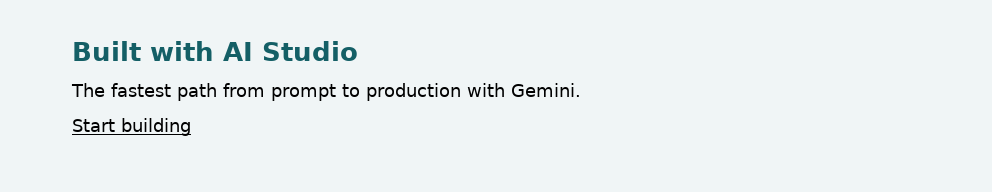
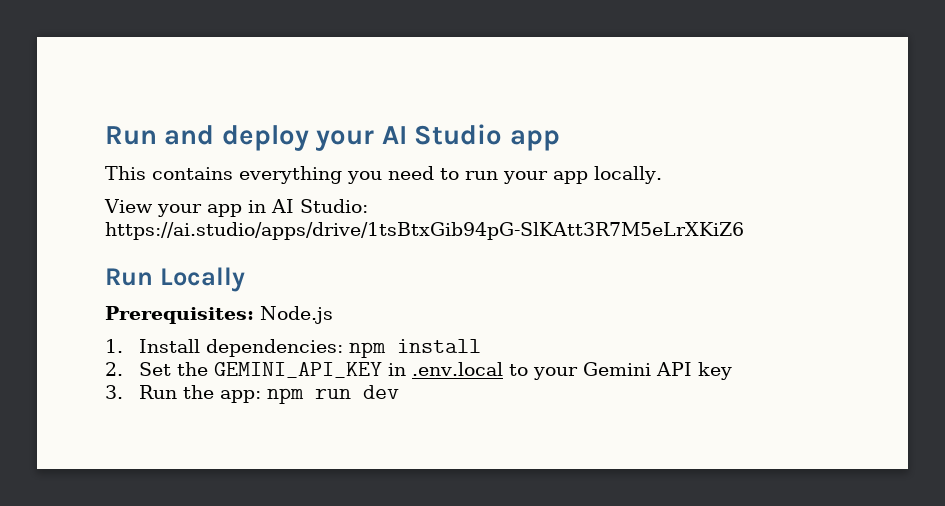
- Built with AI Studio
- The fastest path from prompt to production with Gemini.
- Start building
+ Run and deploy your AI Studio app
+ This contains everything you need to run your app locally.
+ View your app in AI Studio: https://ai.studio/apps/drive/1tsBtxGib94pG-SlKAtt3R7M5eLrXKiZ6
+ Run Locally
+ Prerequisites: Node.js
+ 1. Install dependencies: npm install
+ 2. Set the GEMINI_API_KEY in .env.local to your Gemini API key
+ 3. Run the app: npm run dev

